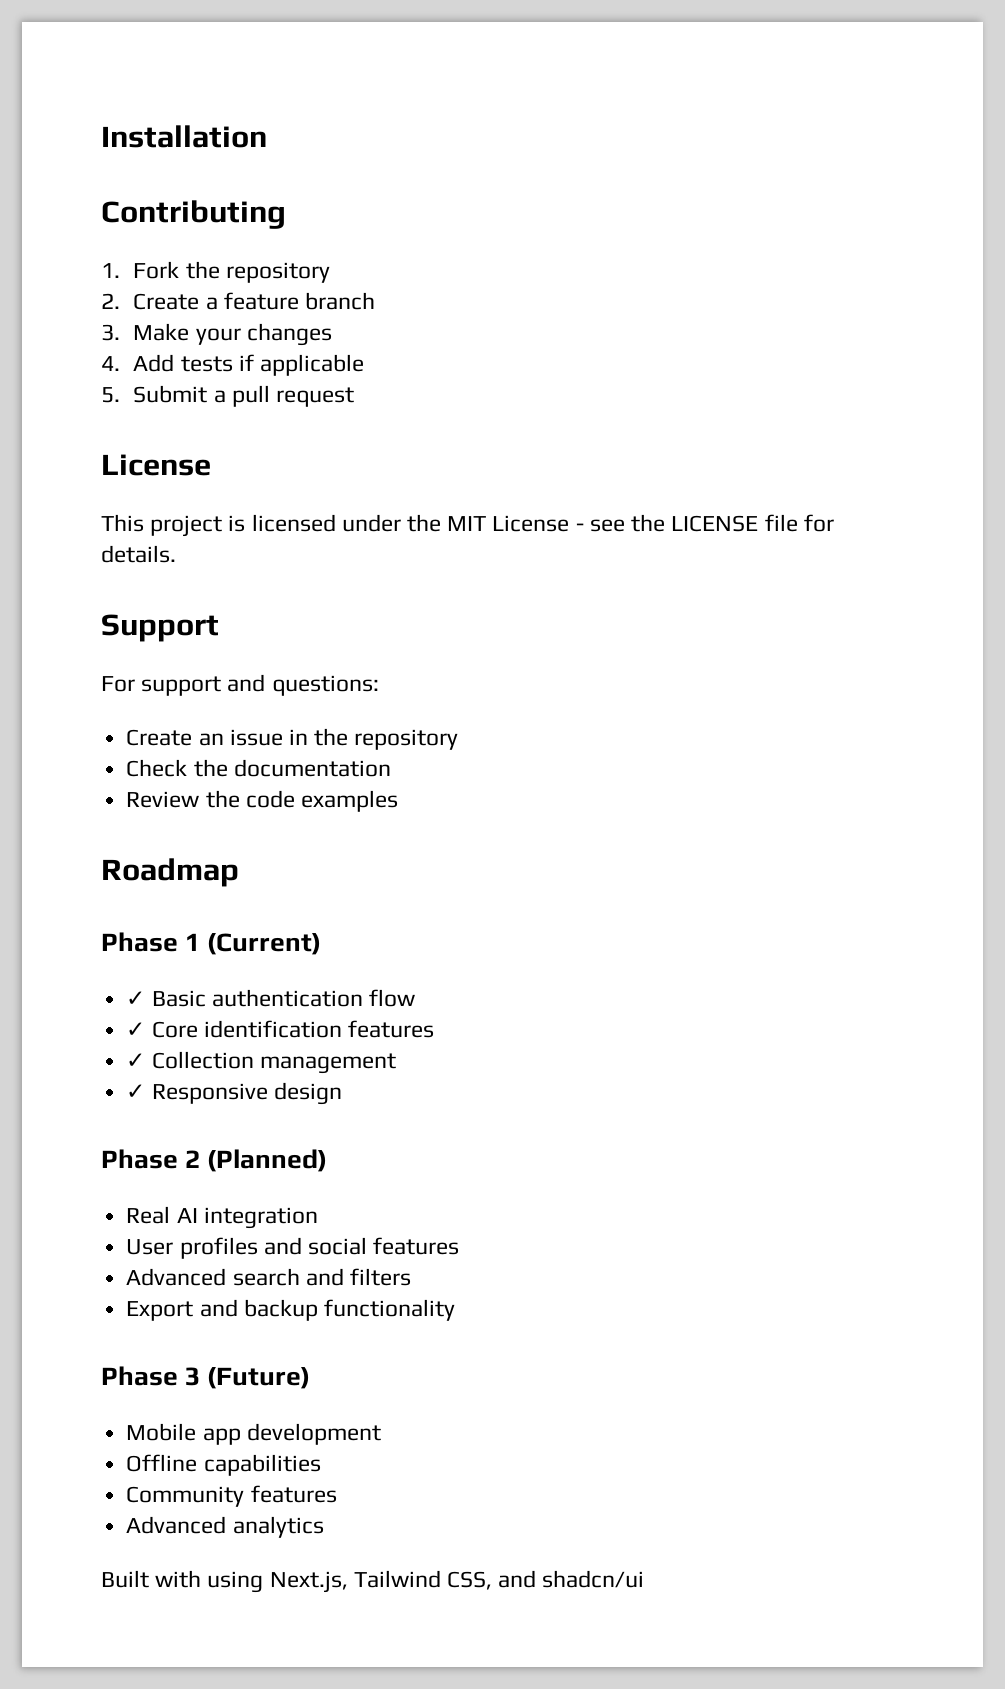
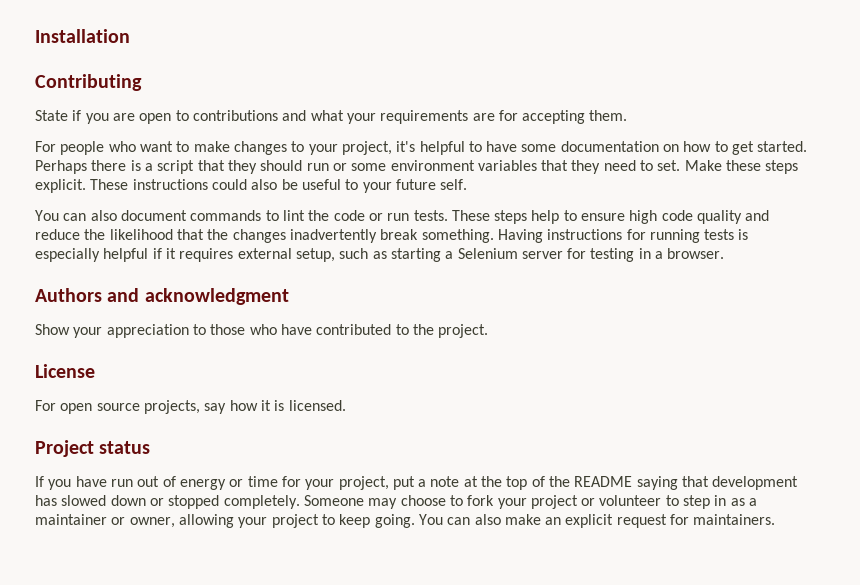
- 1. Fork the repository
- 2. Create a feature branch
- 3. Make your changes
- 4. Add tests if applicable
- 5. Submit a pull request
+ State if you are open to contributions and what your requirements are for accepting them.
+ For people who want to make changes to your project, it's helpful to have some documentation on how to get started. Perhaps there is a script that they should run or some environment variables that they need to set. Make these steps explicit. These instructions could also be useful to your future self.
+ You can also document commands to lint the code or run tests. These steps help to ensure high code quality and reduce the likelihood that the changes inadvertently break something. Having instructions for running tests is especially helpful if it requires external setup, such as starting a Selenium server for testing in a browser.
+ Authors and acknowledgment
+ Show your appreciation to those who have contributed to the project.
  License
- This project is licensed under the MIT License - see the LICENSE file for details.
- Support
- For support and questions:
- Create an issue in the repository
- Check the documentation
- Review the code examples
- Roadmap
- Phase 1 (Current)
- ✓ Basic authentication flow
- ✓ Core identification features
- ✓ Collection management
- ✓ Responsive design
- Phase 2 (Planned)
- Real AI integration
- User profiles and social features
- Advanced search and filters
- Export and backup functionality
- Phase 3 (Future)
- Mobile app development
- Offline capabilities
- Community features
- Advanced analytics
- Built with using Next.js, Tailwind CSS, and shadcn/ui
+ For open source projects, say how it is licensed.
+ Project status
+ If you have run out of energy or time for your project, put a note at the top of the README saying that development has slowed down or stopped completely. Someone may choose to fork your project or volunteer to step in as a maintainer or owner, allowing your project to keep going. You can also make an explicit request for maintainers.

